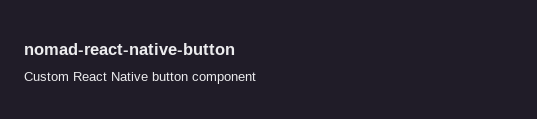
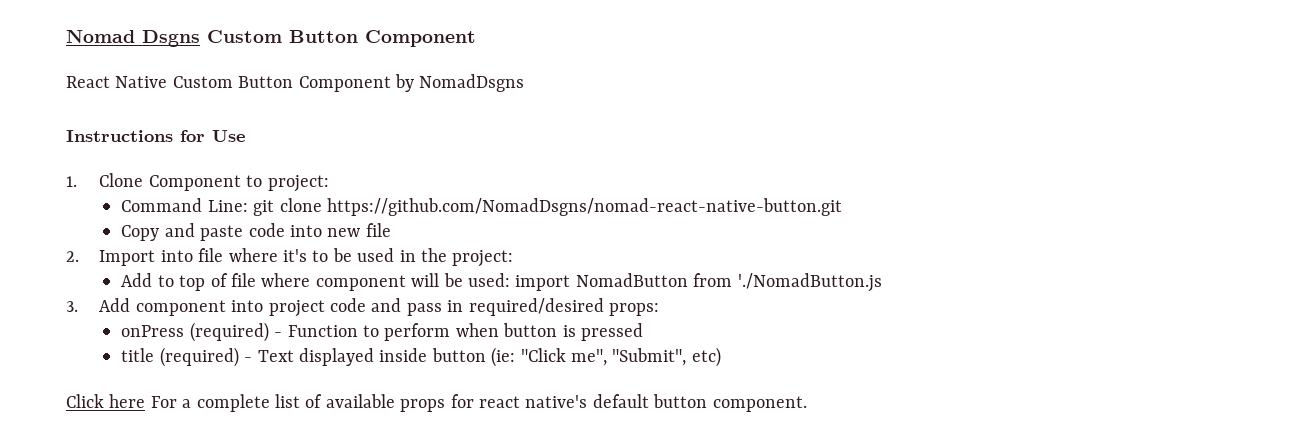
- nomad-react-native-button
- Custom React Native button component
+ Nomad Dsgns Custom Button Component
+ React Native Custom Button Component by NomadDsgns
+ Instructions for Use
+ 1. Clone Component to project:
+ Command Line: git clone https://github.com/NomadDsgns/nomad-react-native-button.git
+ Copy and paste code into new file
+ 2. Import into file where it's to be used in the project:
+ Add to top of file where component will be used: import NomadButton from './NomadButton.js
+ 3. Add component into project code and pass in required/desired props:
+ onPress (required) - Function to perform when button is pressed
+ title (required) - Text displayed inside button (ie: "Click me", "Submit", etc)
+ Click here For a complete list of available props for react native's default button component.

